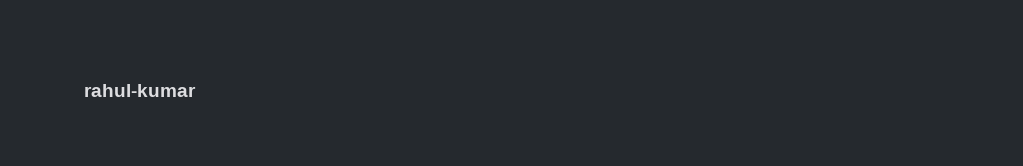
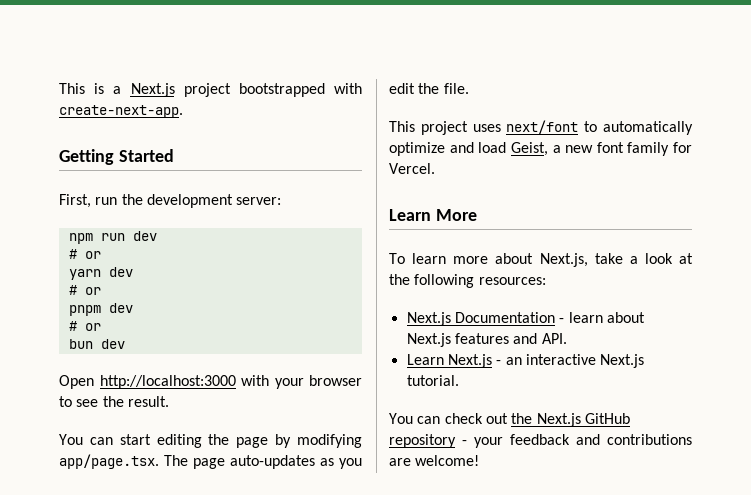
- rahul-kumar
+ This is a Next.js project bootstrapped with create-next-app.
+ Getting Started
+ First, run the development server:
+ npm run dev
+ # or
+ yarn dev
+ # or
+ pnpm dev
+ # or
+ bun dev
+ Open http://localhost:3000 with your browser to see the result.
+ You can start editing the page by modifying app/page.tsx. The page auto-updates as you edit the file.
+ This project uses next/font to automatically optimize and load Geist, a new font family for Vercel.
+ Learn More
+ To learn more about Next.js, take a look at the following resources:
+ Next.js Documentation - learn about Next.js features and API.
+ Learn Next.js - an interactive Next.js tutorial.
+ You can check out the Next.js GitHub repository - your feedback and contributions are welcome!

